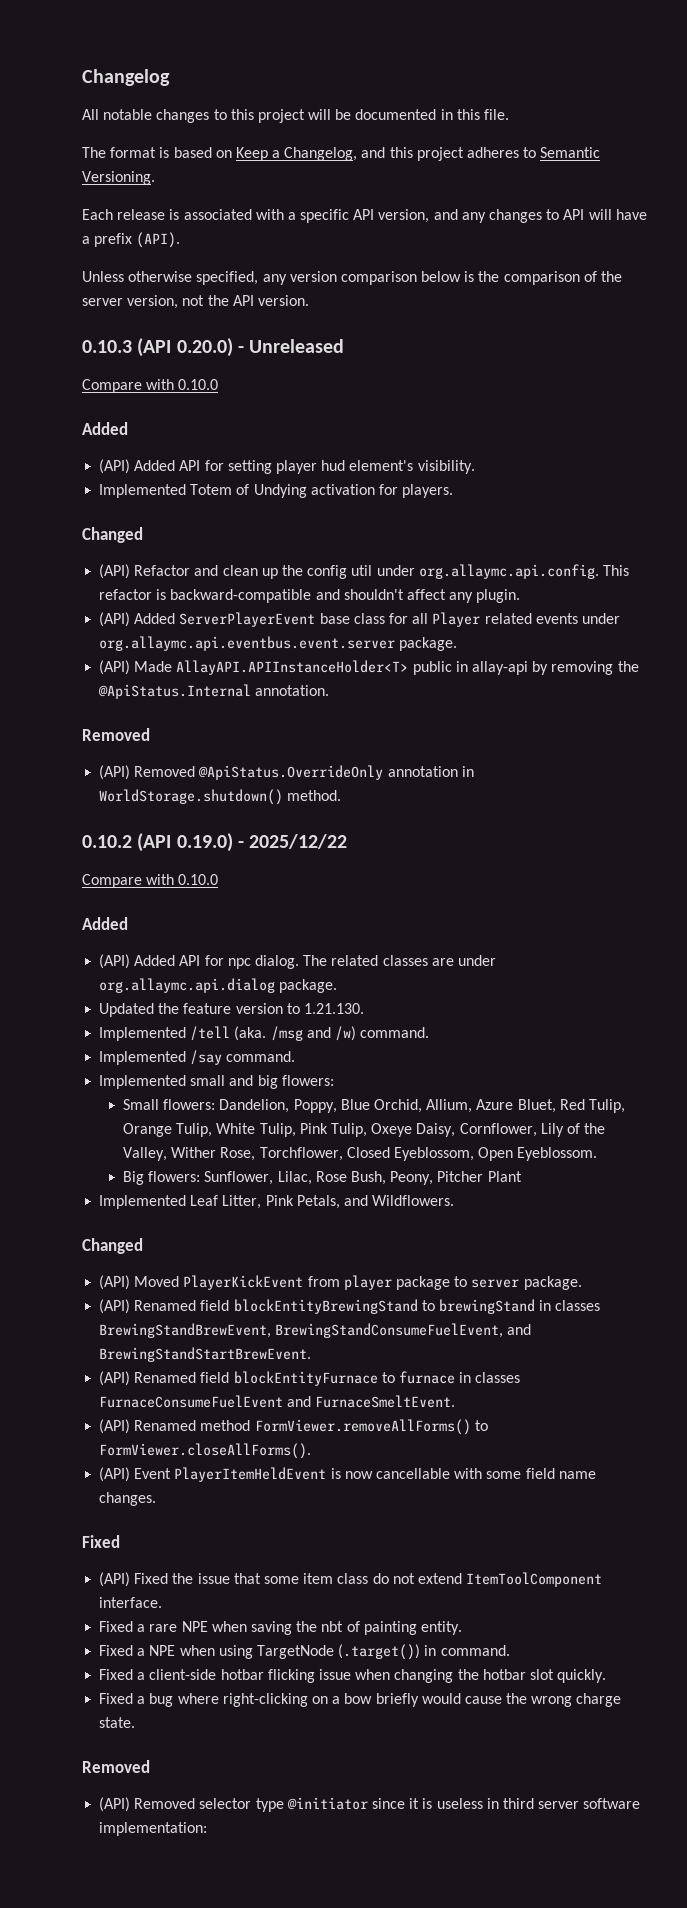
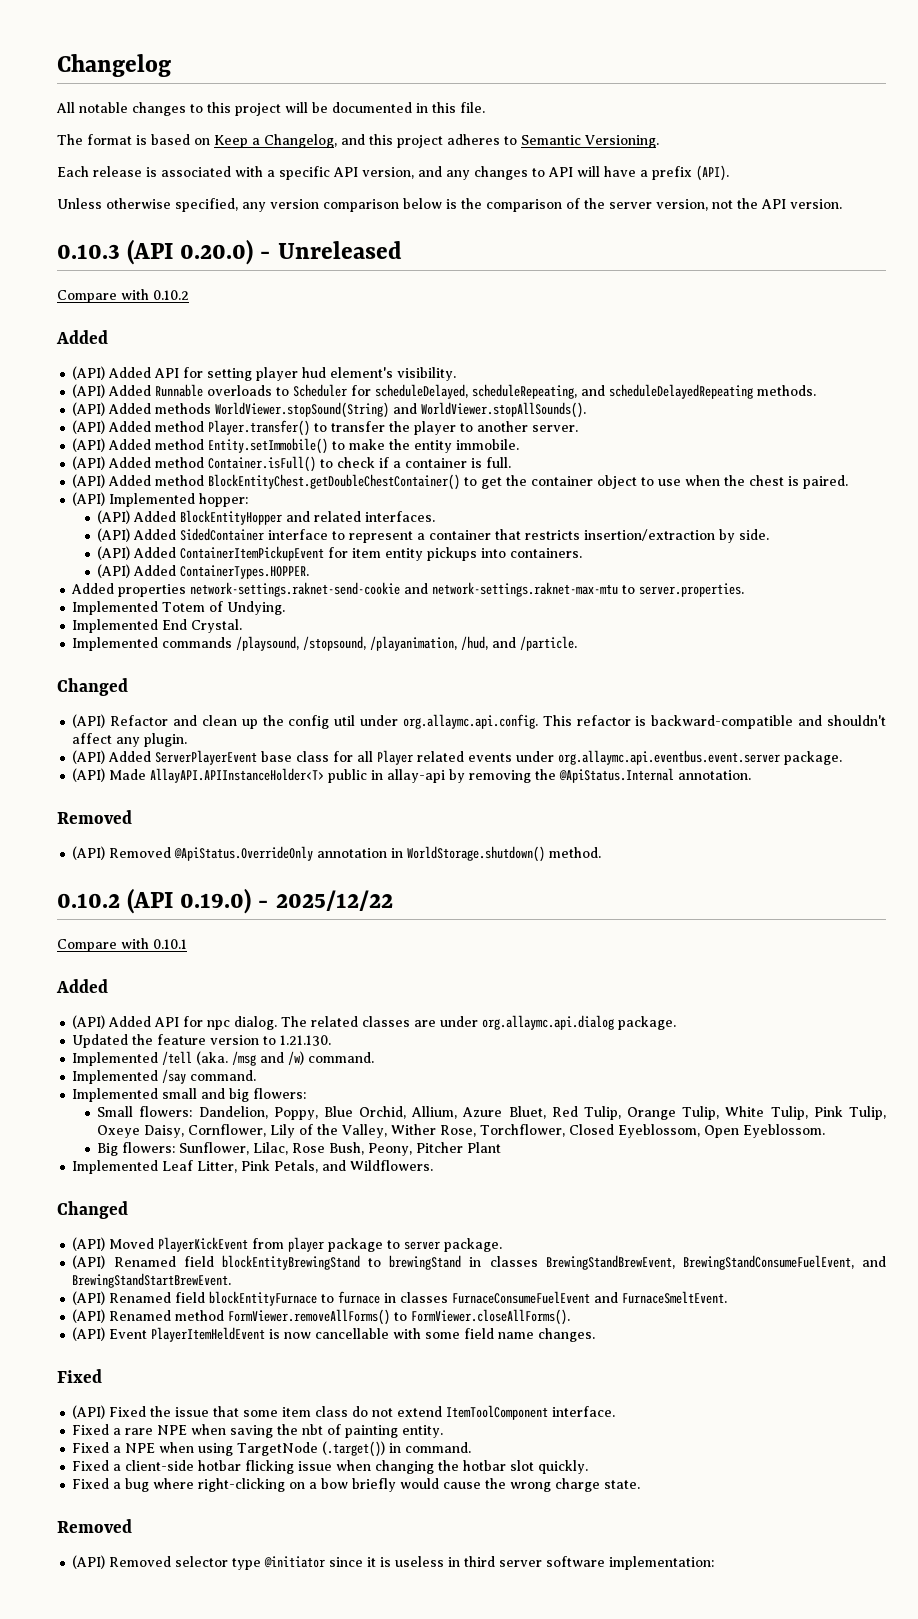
  0.10.3 (API 0.20.0) - Unreleased
- Compare with 0.10.0
+ Compare with 0.10.2
- Implemented Totem of Undying activation for players.
+ (API) Added Runnable overloads to Scheduler for scheduleDelayed, scheduleRepeating, and scheduleDelayedRepeating methods.
+ (API) Added methods WorldViewer.stopSound(String) and WorldViewer.stopAllSounds().
+ (API) Added method Player.transfer() to transfer the player to another server.
+ (API) Added method Entity.setImmobile() to make the entity immobile.
+ (API) Added method Container.isFull() to check if a container is full.
+ (API) Added method BlockEntityChest.getDoubleChestContainer() to get the container object to use when the chest is paired.
+ (API) Implemented hopper:
+ (API) Added BlockEntityHopper and related interfaces.
+ (API) Added SidedContainer interface to represent a container that restricts insertion/extraction by side.
+ (API) Added ContainerItemPickupEvent for item entity pickups into containers.
+ (API) Added ContainerTypes.HOPPER.
+ Added properties network-settings.raknet-send-cookie and network-settings.raknet-max-mtu to server.properties.
+ Implemented Totem of Undying.
+ Implemented End Crystal.
+ Implemented commands /playsound, /stopsound, /playanimation, /hud, and /particle.
  0.10.2 (API 0.19.0) - 2025/12/22
- Compare with 0.10.0
+ Compare with 0.10.1

